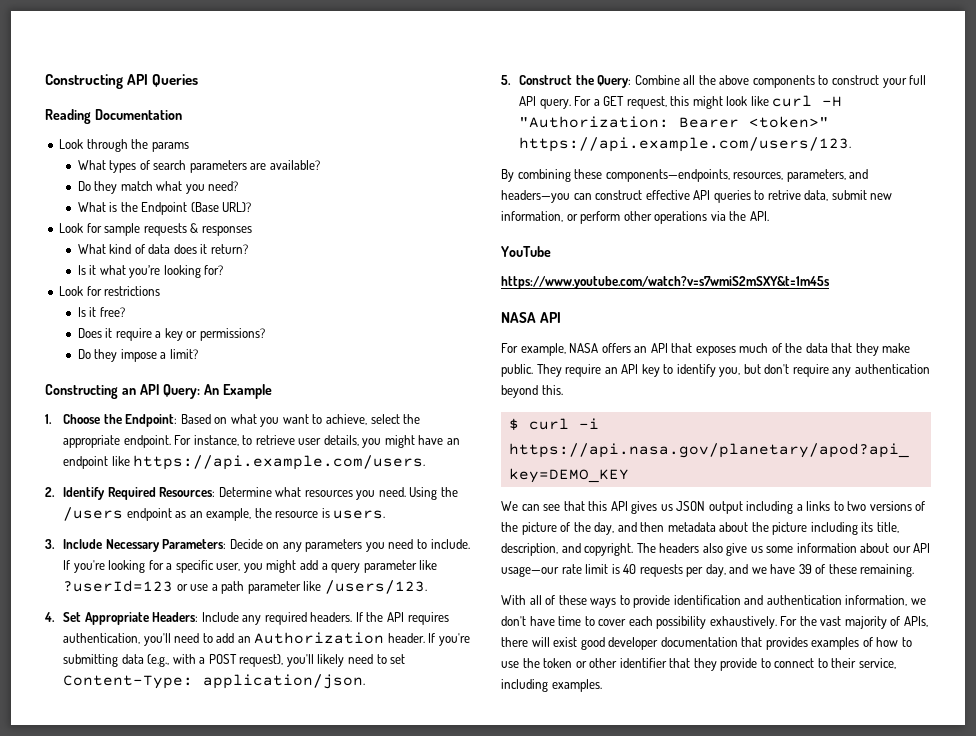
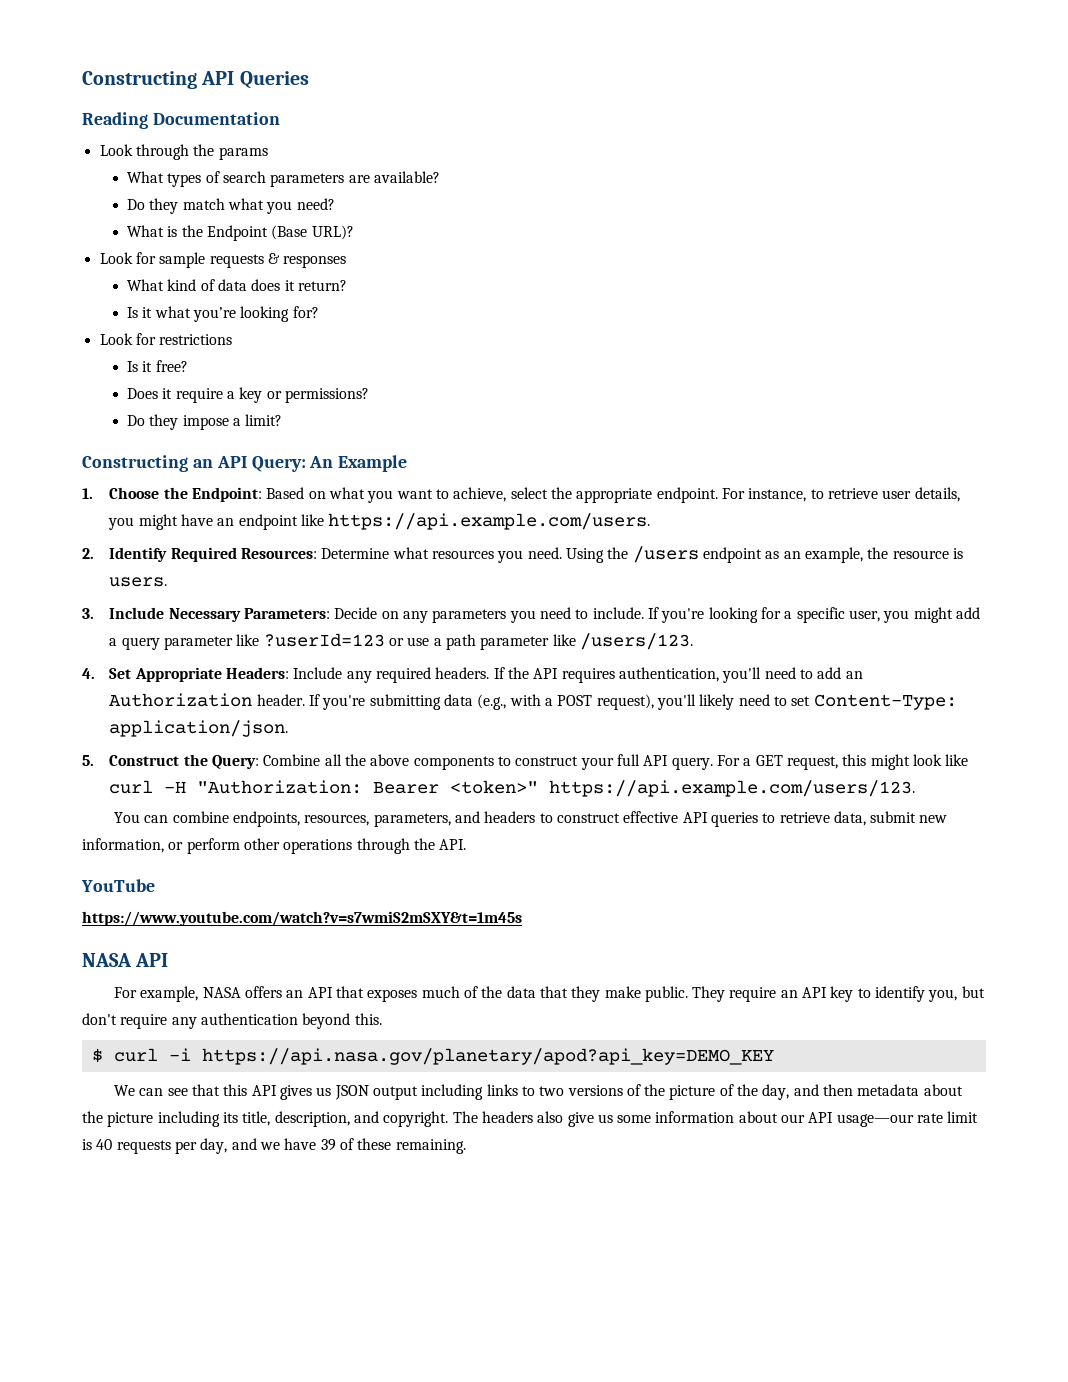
- By combining these components—endpoints, resources, parameters, and headers—you can construct effective API queries to retrive data, submit new information, or perform other operations via the API.
+ You can combine endpoints, resources, parameters, and headers to construct effective API queries to retrieve data, submit new information, or perform other operations through the API.
- We can see that this API gives us JSON output including a links to two versions of the picture of the day, and then metadata about the picture including its title, description, and copyright.
+ We can see that this API gives us JSON output including links to two versions of the picture of the day, and then metadata about the picture including its title, description, and copyright.
- With all of these ways to provide identification and authentication information, we don't have time to cover each possibility exhaustively. For the vast majority of APIs, there will exist good developer documentation that provides examples of how to use the token or other identifier that they provide to connect to their service, including examples.

